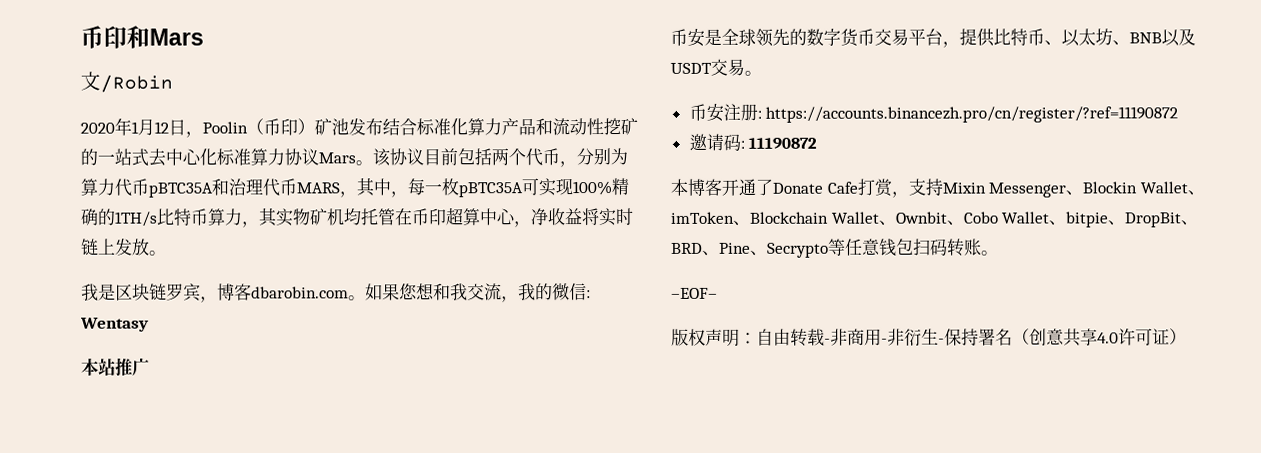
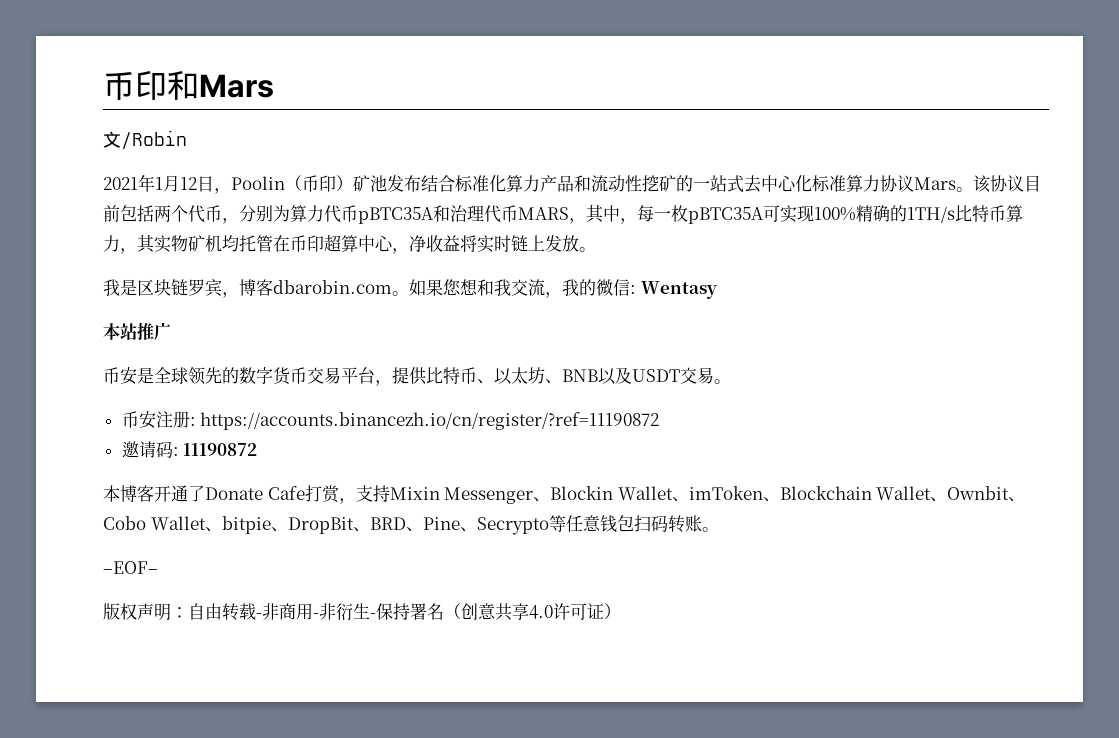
- 2020年1月12日，Poolin（币印）矿池发布结合标准化算力产品和流动性挖矿的一站式去中心化标准算力协议Mars。
+ 2021年1月12日，Poolin（币印）矿池发布结合标准化算力产品和流动性挖矿的一站式去中心化标准算力协议Mars。
- 币安注册: https://accounts.binancezh.pro/cn/register/?ref=11190872
+ 币安注册: https://accounts.binancezh.io/cn/register/?ref=11190872

